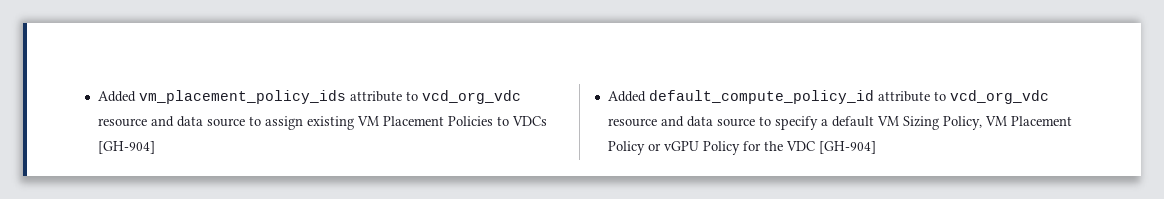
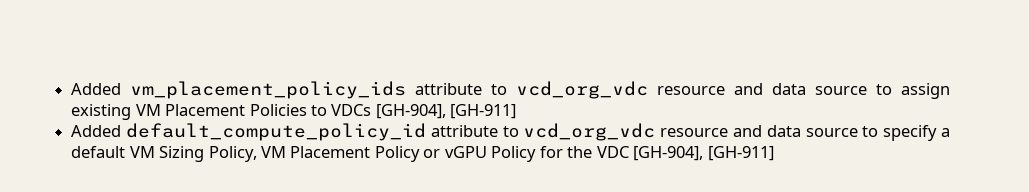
- Added vm_placement_policy_ids attribute to vcd_org_vdc resource and data source to assign existing VM Placement Policies to VDCs [GH-904]
+ Added vm_placement_policy_ids attribute to vcd_org_vdc resource and data source to assign existing VM Placement Policies to VDCs [GH-904], [GH-911]
- Added default_compute_policy_id attribute to vcd_org_vdc resource and data source to specify a default VM Sizing Policy, VM Placement Policy or vGPU Policy for the VDC [GH-904]
+ Added default_compute_policy_id attribute to vcd_org_vdc resource and data source to specify a default VM Sizing Policy, VM Placement Policy or vGPU Policy for the VDC [GH-904], [GH-911]

